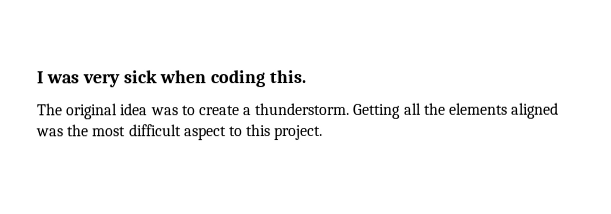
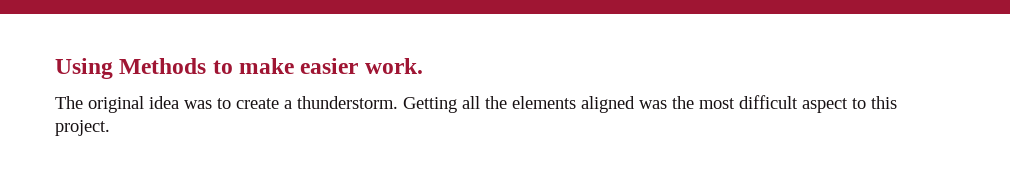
- I was very sick when coding this.
+ Using Methods to make easier work.

